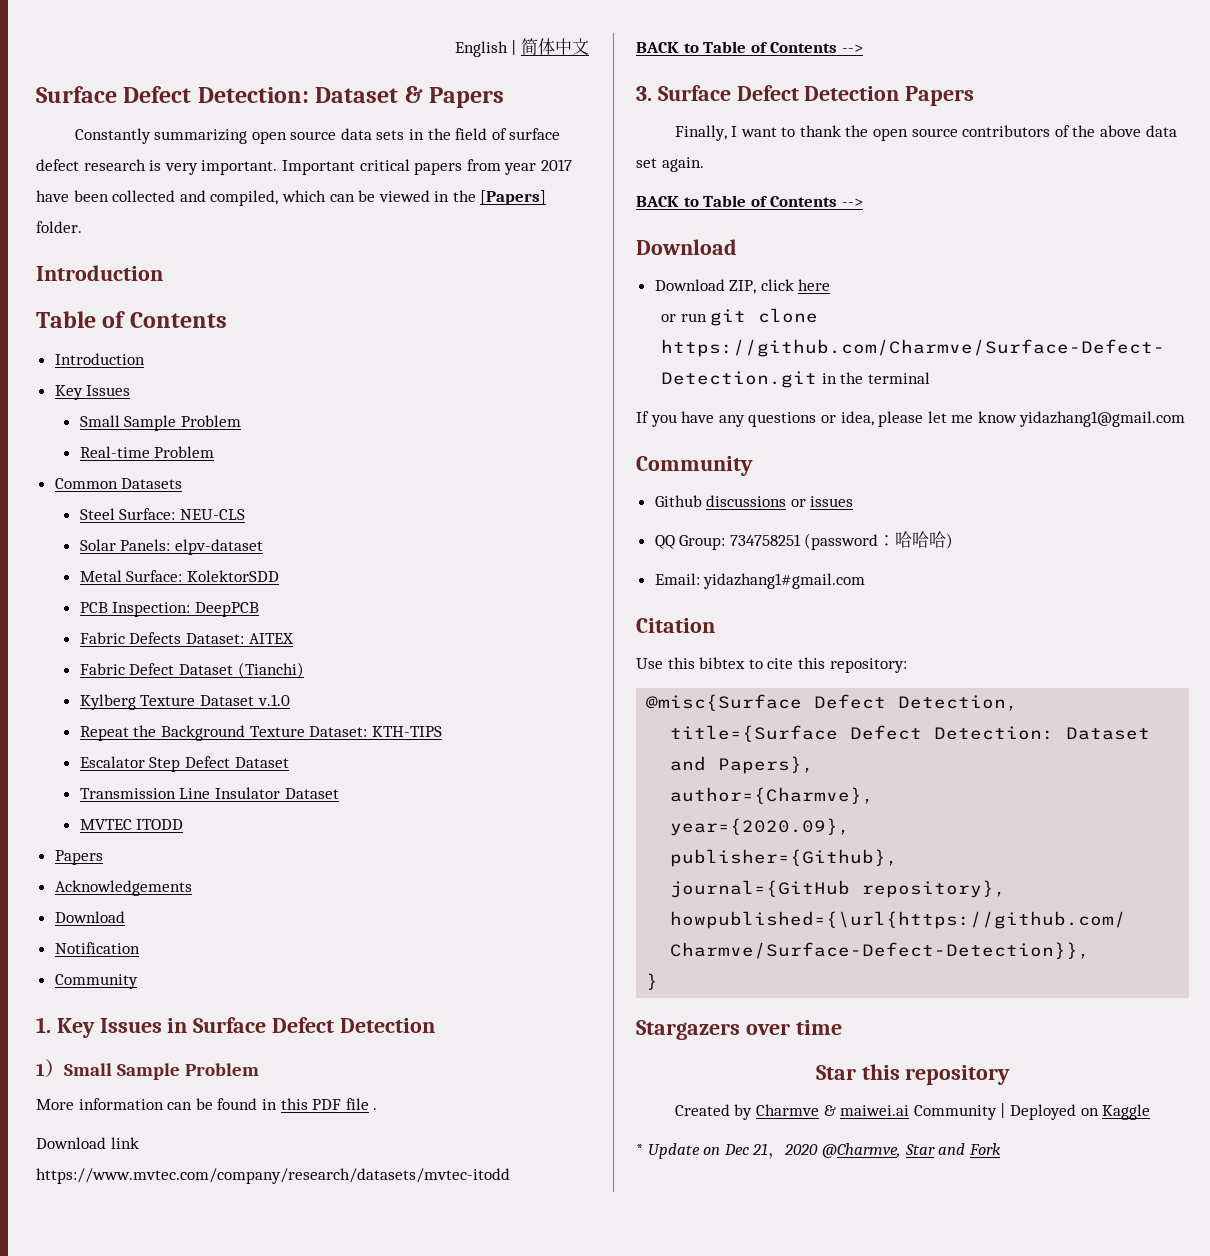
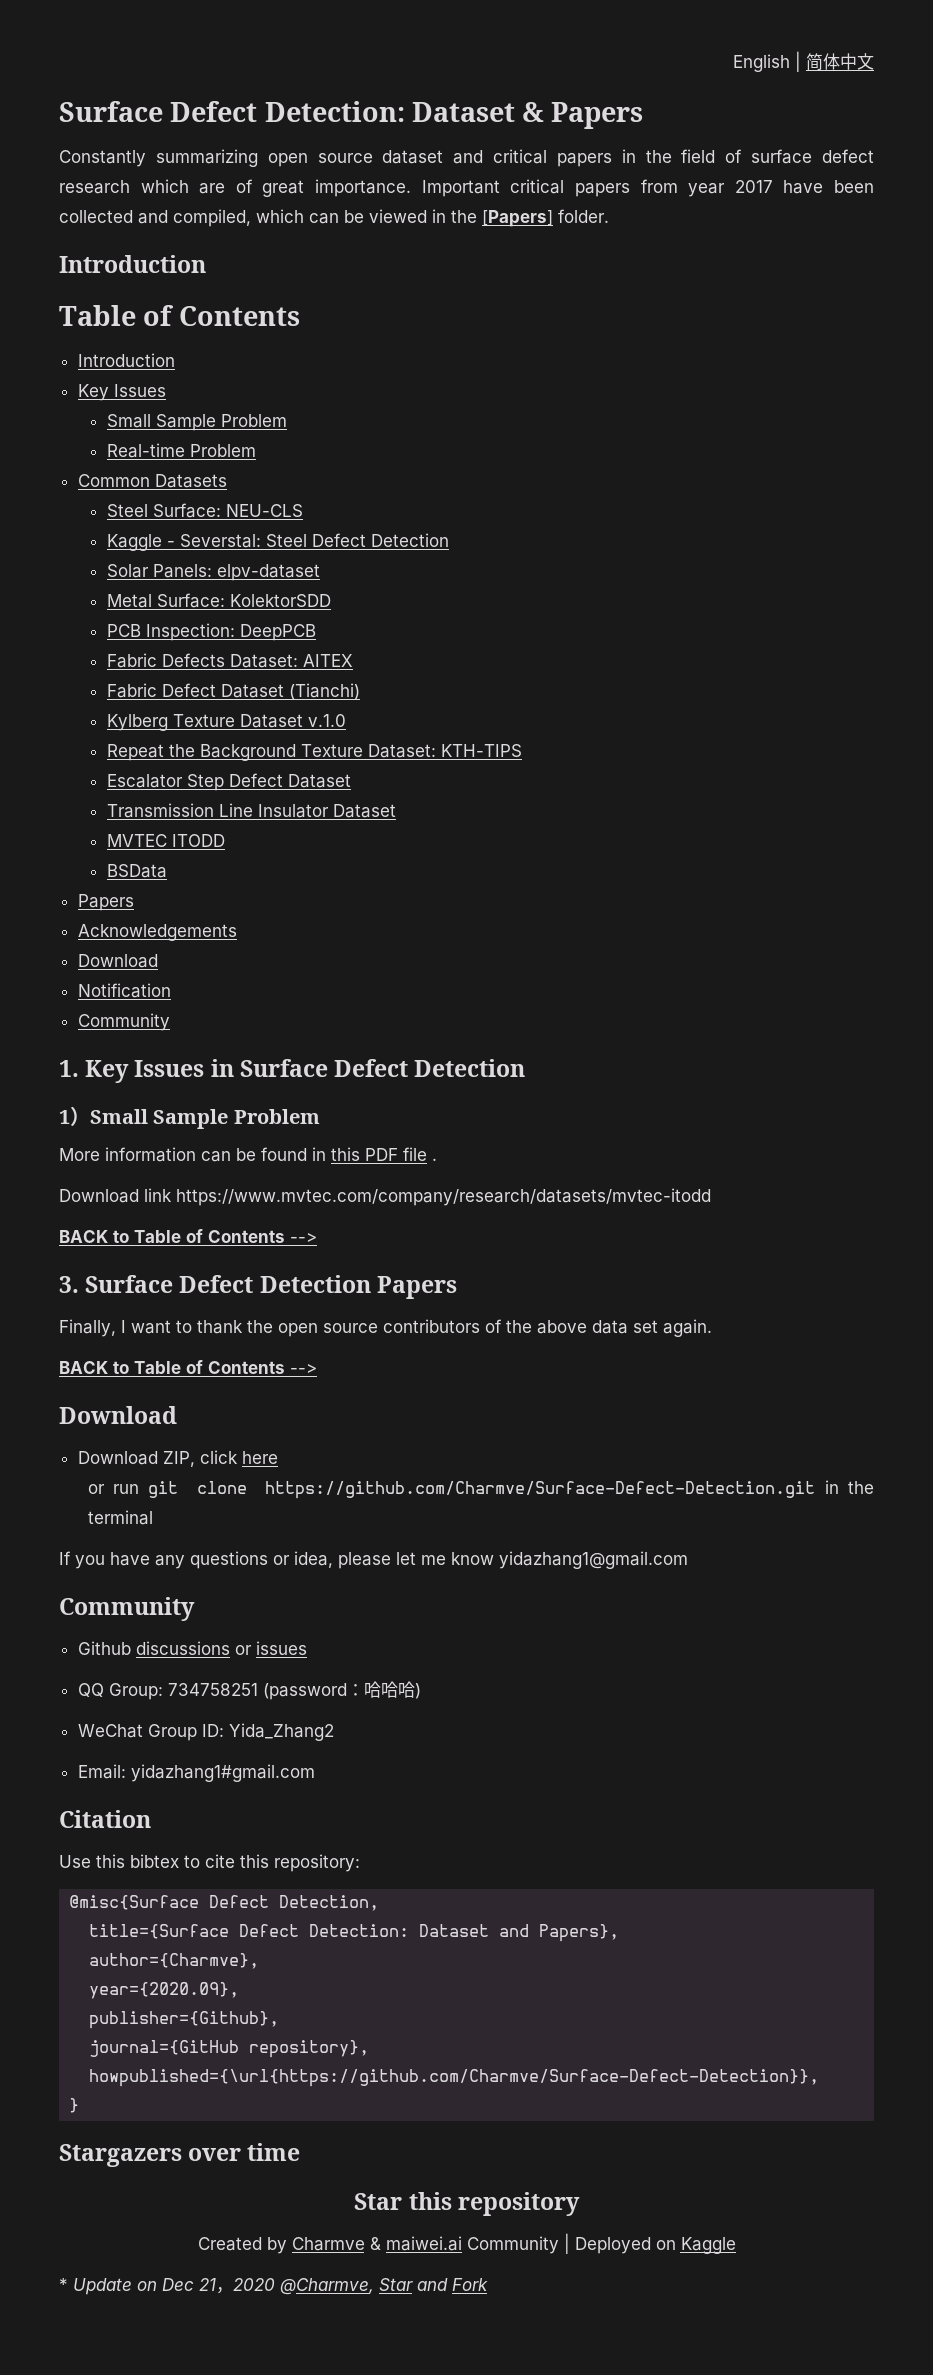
- Constantly summarizing open source data sets in the field of surface defect research is very important.
+ Constantly summarizing open source dataset and critical papers in the field of surface defect research which are of great importance.
+ Kaggle - Severstal: Steel Defect Detection
+ BSData
+ WeChat Group ID: Yida_Zhang2

